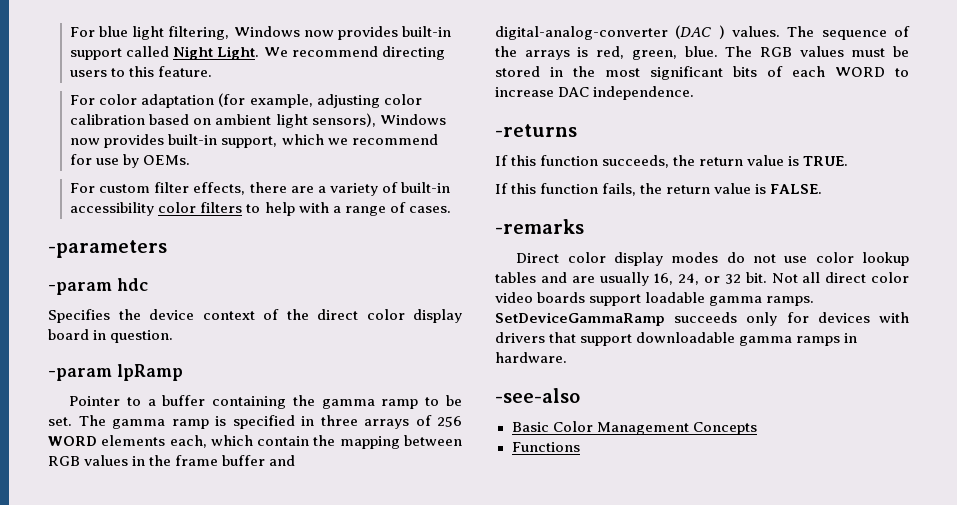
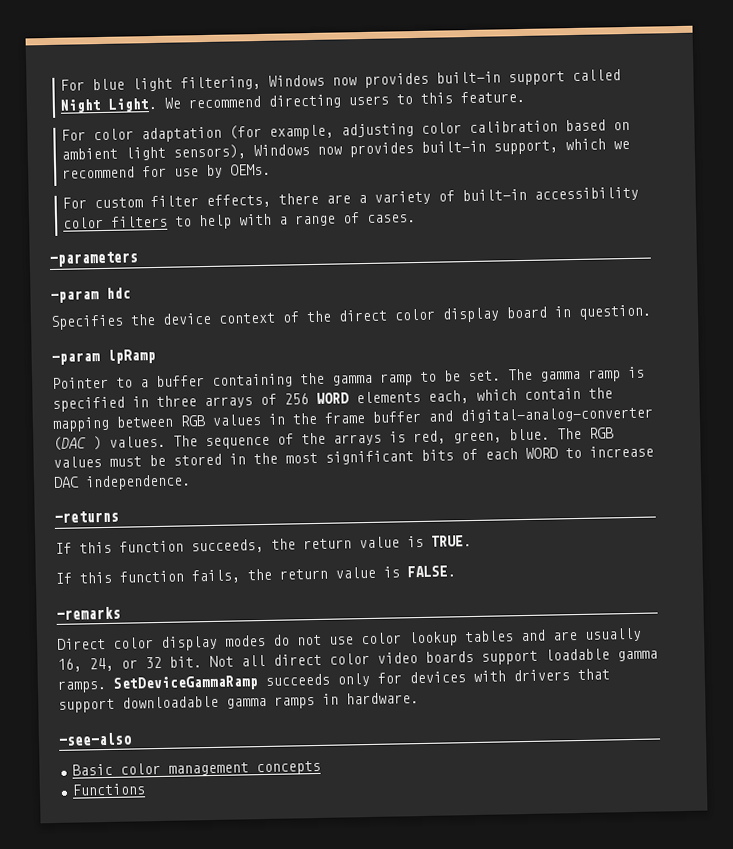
- Basic Color Management Concepts
+ Basic color management concepts

